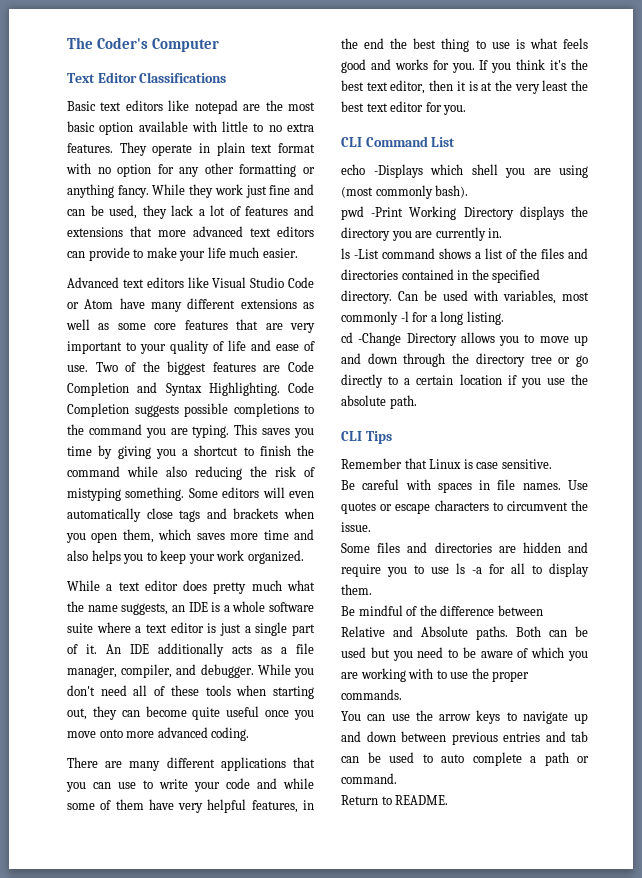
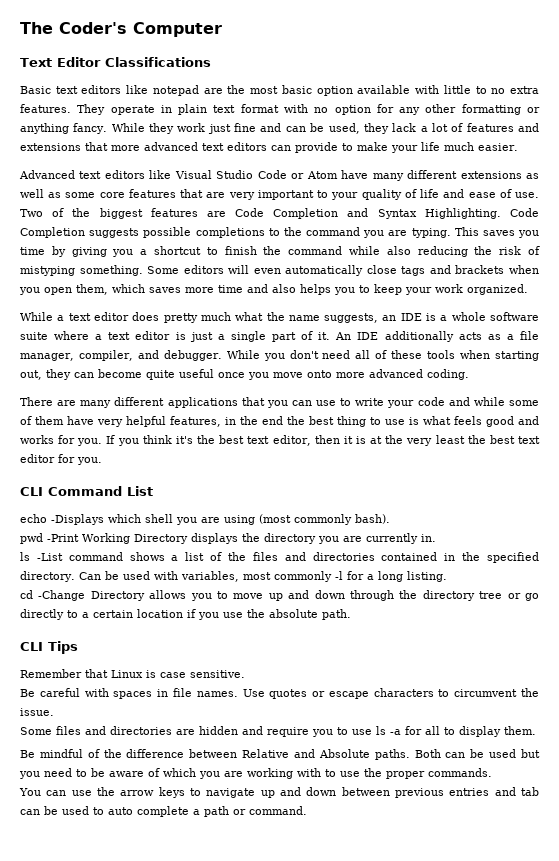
- Return to README.

